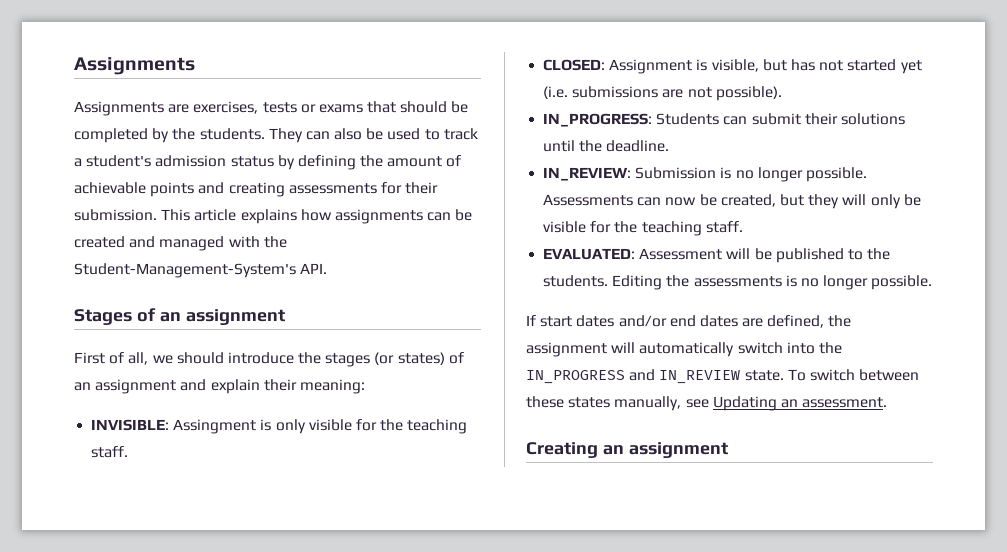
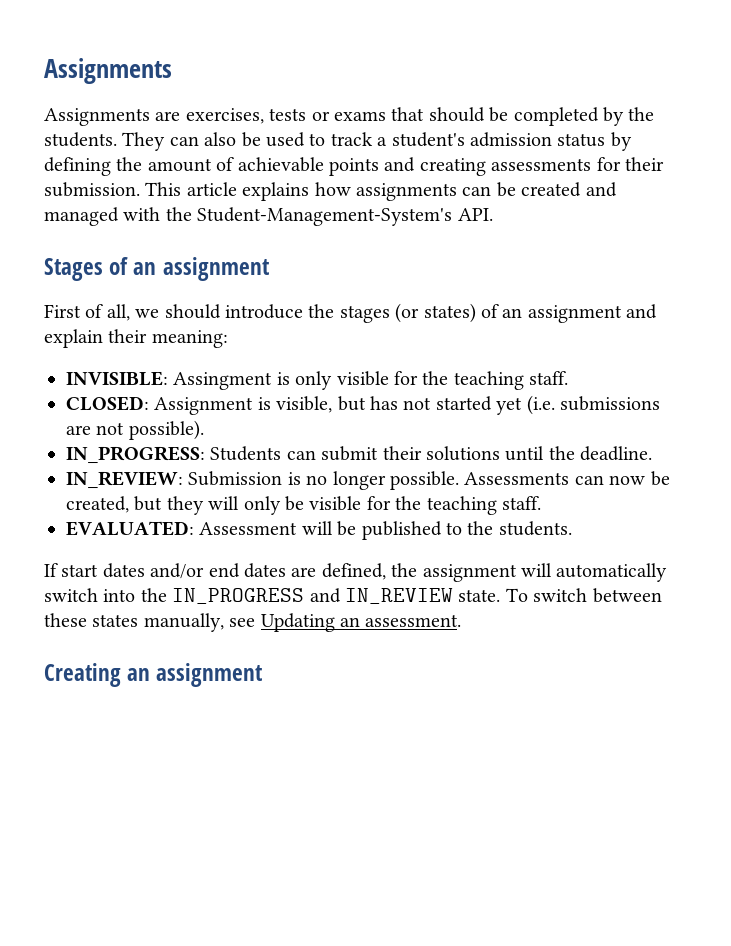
- Editing the assessments is no longer possible.

